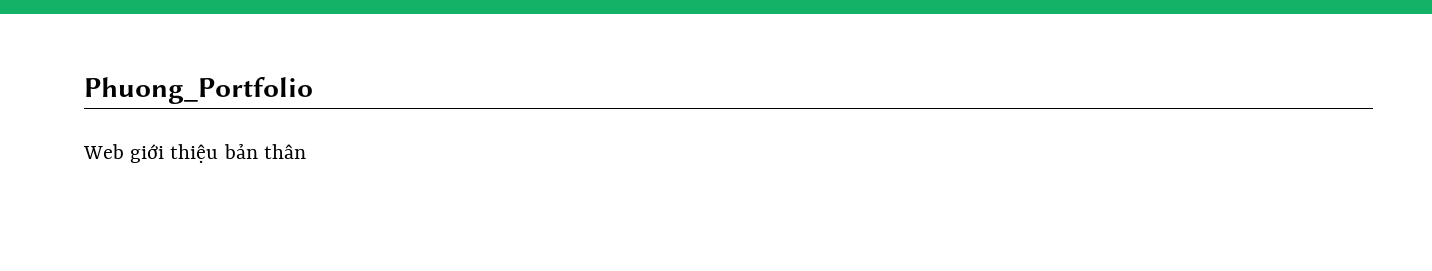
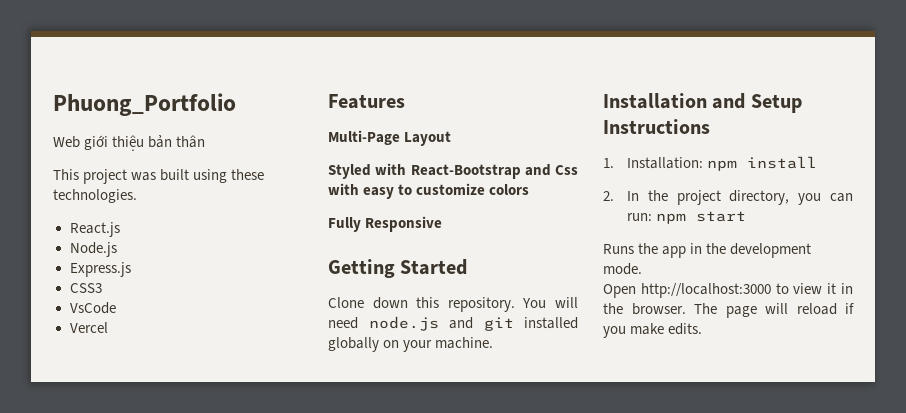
+ This project was built using these technologies.
+ React.js
+ Node.js
+ Express.js
+ CSS3
+ VsCode
+ Vercel
+ Features
+ Multi-Page Layout
+ Styled with React-Bootstrap and Css with easy to customize colors
+ Fully Responsive
+ Getting Started
+ Clone down this repository. You will need node.js and git installed globally on your machine.
+ Installation and Setup Instructions
+ 1. Installation: npm install
+ 2. In the project directory, you can run: npm start
+ Runs the app in the development mode.
+ Open http://localhost:3000 to view it in the browser. The page will reload if you make edits.

